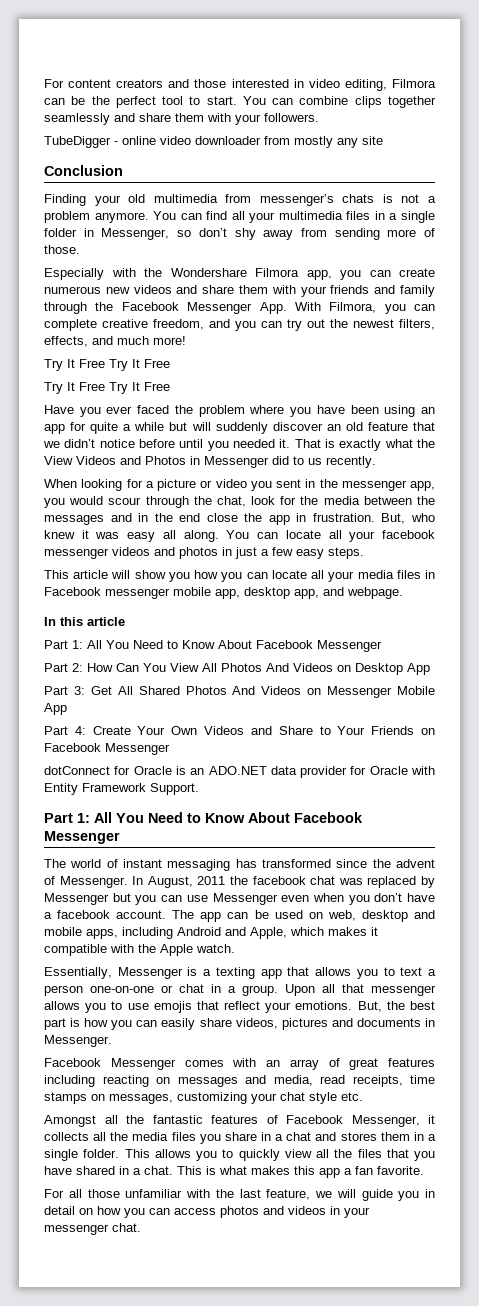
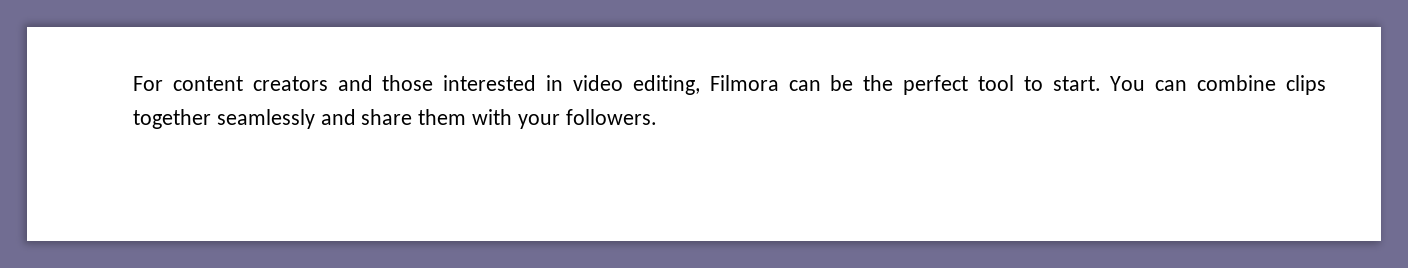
- TubeDigger - online video downloader from mostly any site
- Conclusion
- Finding your old multimedia from messenger’s chats is not a problem anymore. You can find all your multimedia files in a single folder in Messenger, so don’t shy away from sending more of those.
- Especially with the Wondershare Filmora app, you can create numerous new videos and share them with your friends and family through the Facebook Messenger App. With Filmora, you can complete creative freedom, and you can try out the newest filters, effects, and much more!
- Try It Free Try It Free
- Try It Free Try It Free
- Have you ever faced the problem where you have been using an app for quite a while but will suddenly discover an old feature that we didn’t notice before until you needed it. That is exactly what the View Videos and Photos in Messenger did to us recently.
- When looking for a picture or video you sent in the messenger app, you would scour through the chat, look for the media between the messages and in the end close the app in frustration. But, who knew it was easy all along. You can locate all your facebook messenger videos and photos in just a few easy steps.
- This article will show you how you can locate all your media files in Facebook messenger mobile app, desktop app, and webpage.
- In this article
- Part 1: All You Need to Know About Facebook Messenger
- Part 2: How Can You View All Photos And Videos on Desktop App
- Part 3: Get All Shared Photos And Videos on Messenger Mobile App
- Part 4: Create Your Own Videos and Share to Your Friends on Facebook Messenger
- dotConnect for Oracle is an ADO.NET data provider for Oracle with Entity Framework Support.
- Part 1: All You Need to Know About Facebook Messenger
- The world of instant messaging has transformed since the advent of Messenger. In August, 2011 the facebook chat was replaced by Messenger but you can use Messenger even when you don’t have a facebook account. The app can be used on web, desktop and mobile apps, including Android and Apple, which makes it compatible with the Apple watch.
- Essentially, Messenger is a texting app that allows you to text a person one-on-one or chat in a group. Upon all that messenger allows you to use emojis that reflect your emotions. But, the best part is how you can easily share videos, pictures and documents in Messenger.
- Facebook Messenger comes with an array of great features including reacting on messages and media, read receipts, time stamps on messages, customizing your chat style etc.
- Amongst all the fantastic features of Facebook Messenger, it collects all the media files you share in a chat and stores them in a single folder. This allows you to quickly view all the files that you have shared in a chat. This is what makes this app a fan favorite.
- For all those unfamiliar with the last feature, we will guide you in detail on how you can access photos and videos in your messenger chat.

